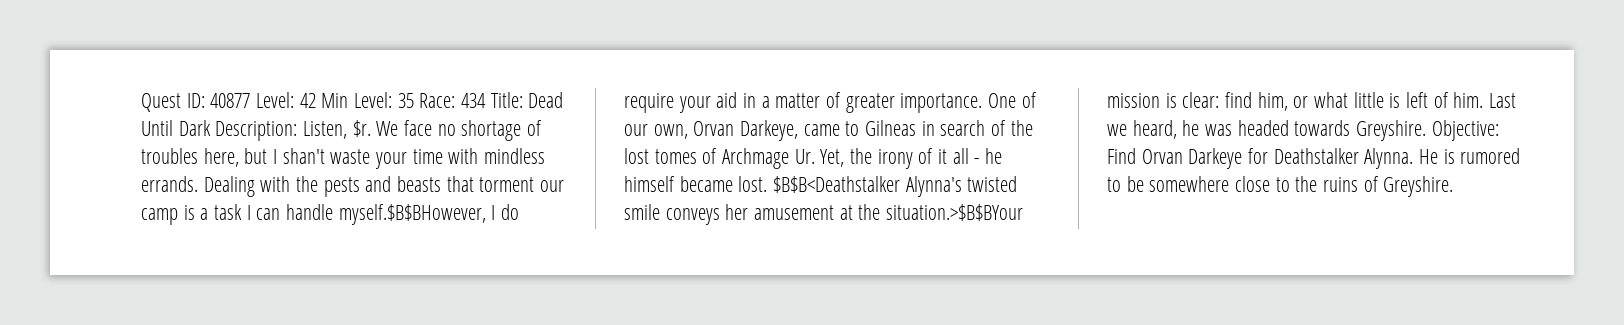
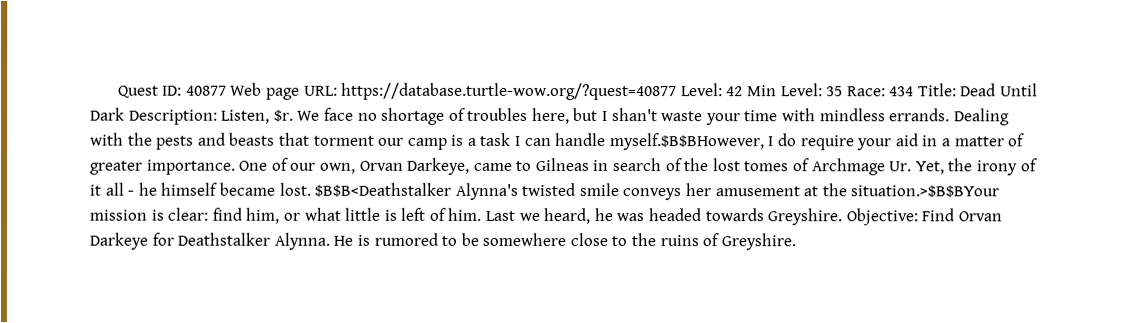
- Quest ID: 40877 Level: 42 Min Level: 35 Race: 434 Title: Dead Until Dark Description: Listen, $r.
+ Quest ID: 40877 Web page URL: https://database.turtle-wow.org/?quest=40877 Level: 42 Min Level: 35 Race: 434 Title: Dead Until Dark Description: Listen, $r.

